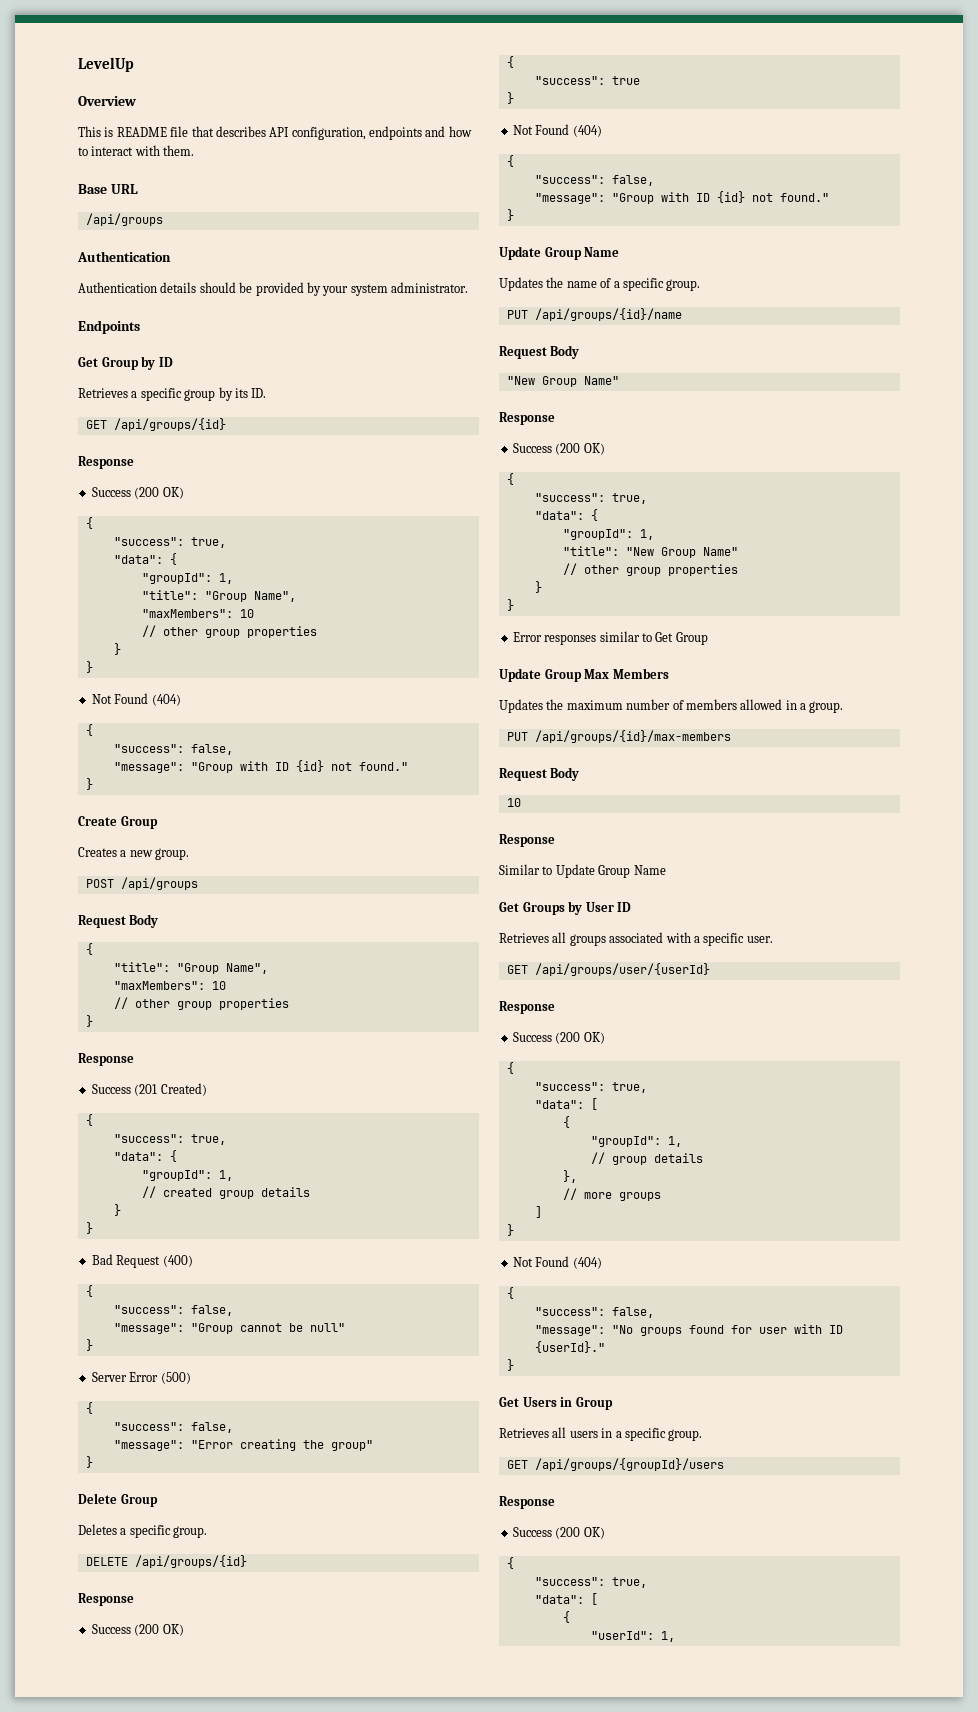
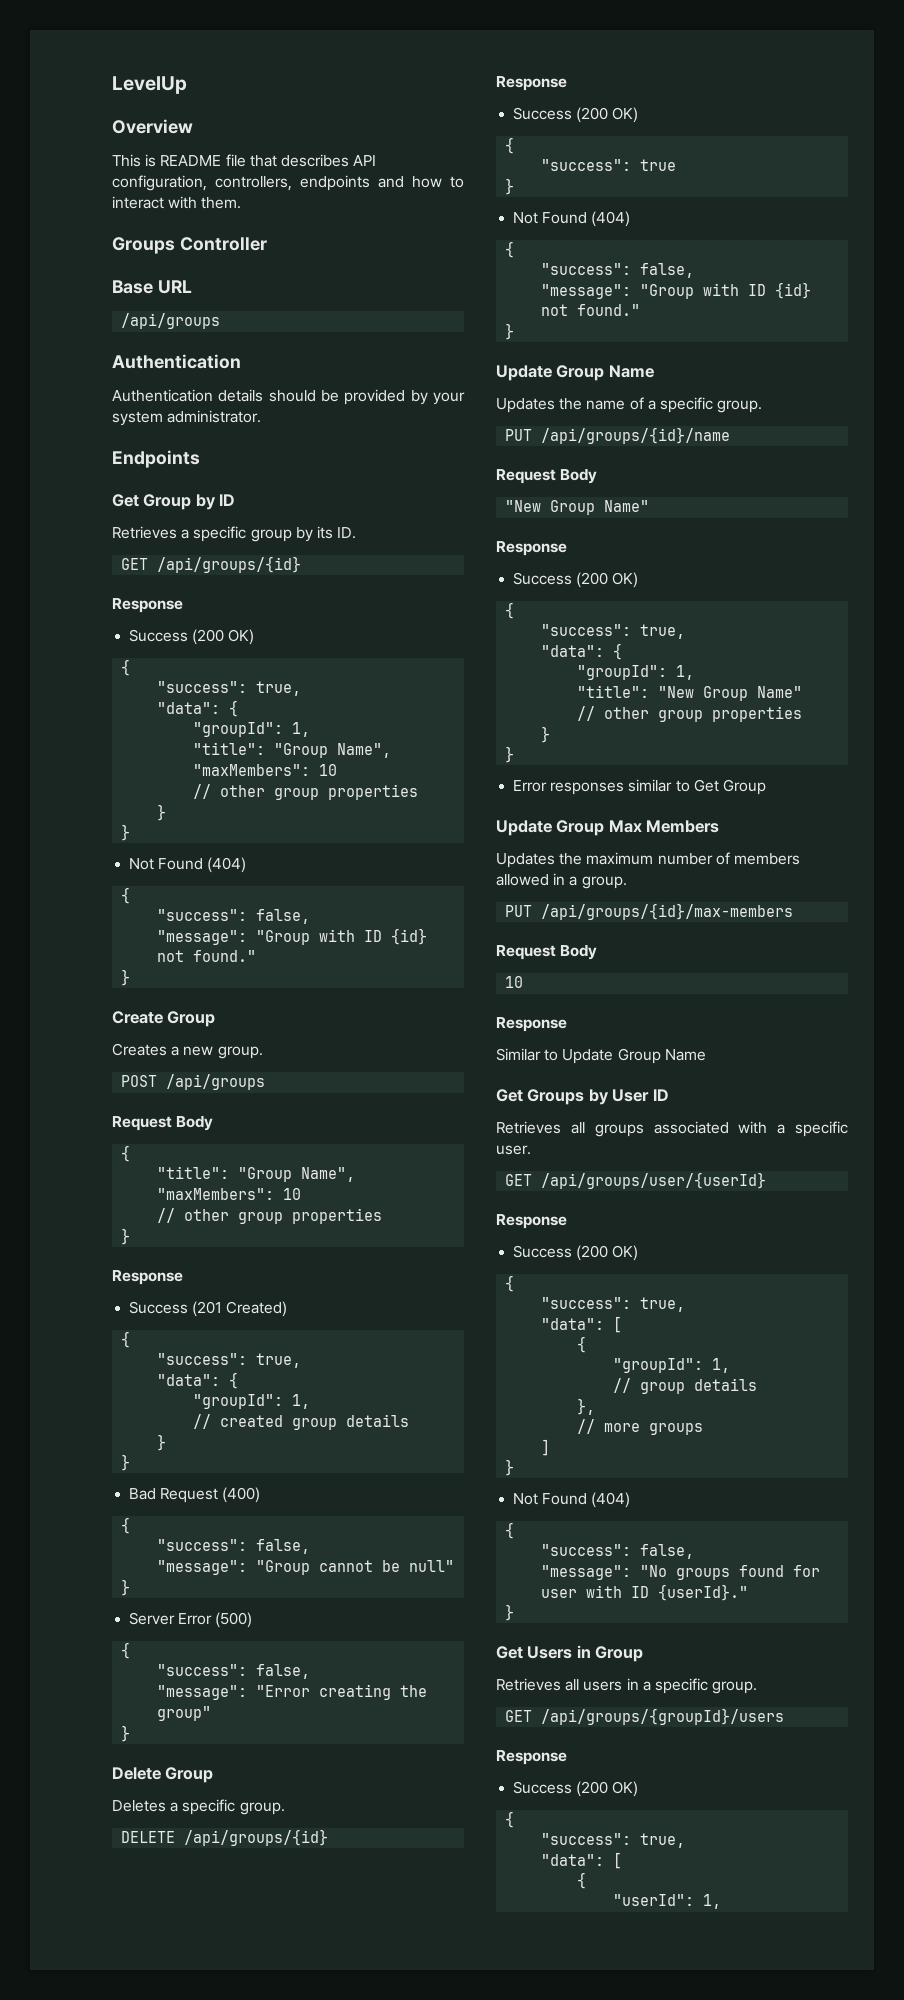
- This is README file that describes API configuration, endpoints and how to interact with them.
+ This is README file that describes API configuration, controllers, endpoints and how to interact with them.
+ Groups Controller

